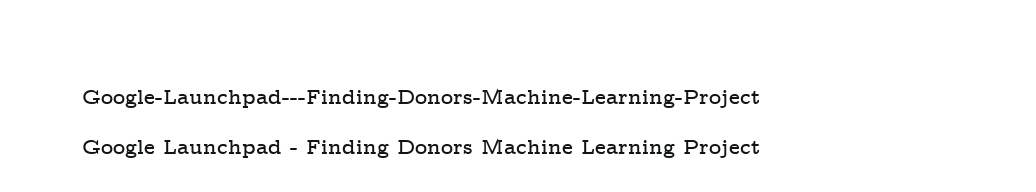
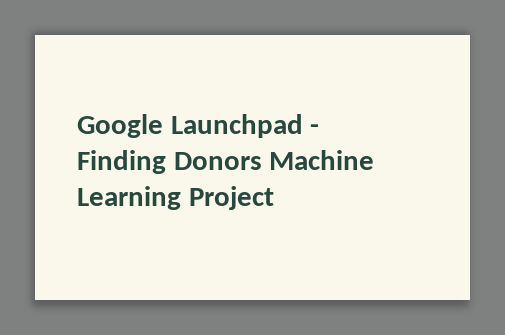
- Google-Launchpad---Finding-Donors-Machine-Learning-Project

